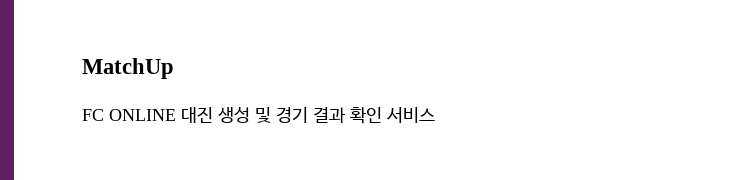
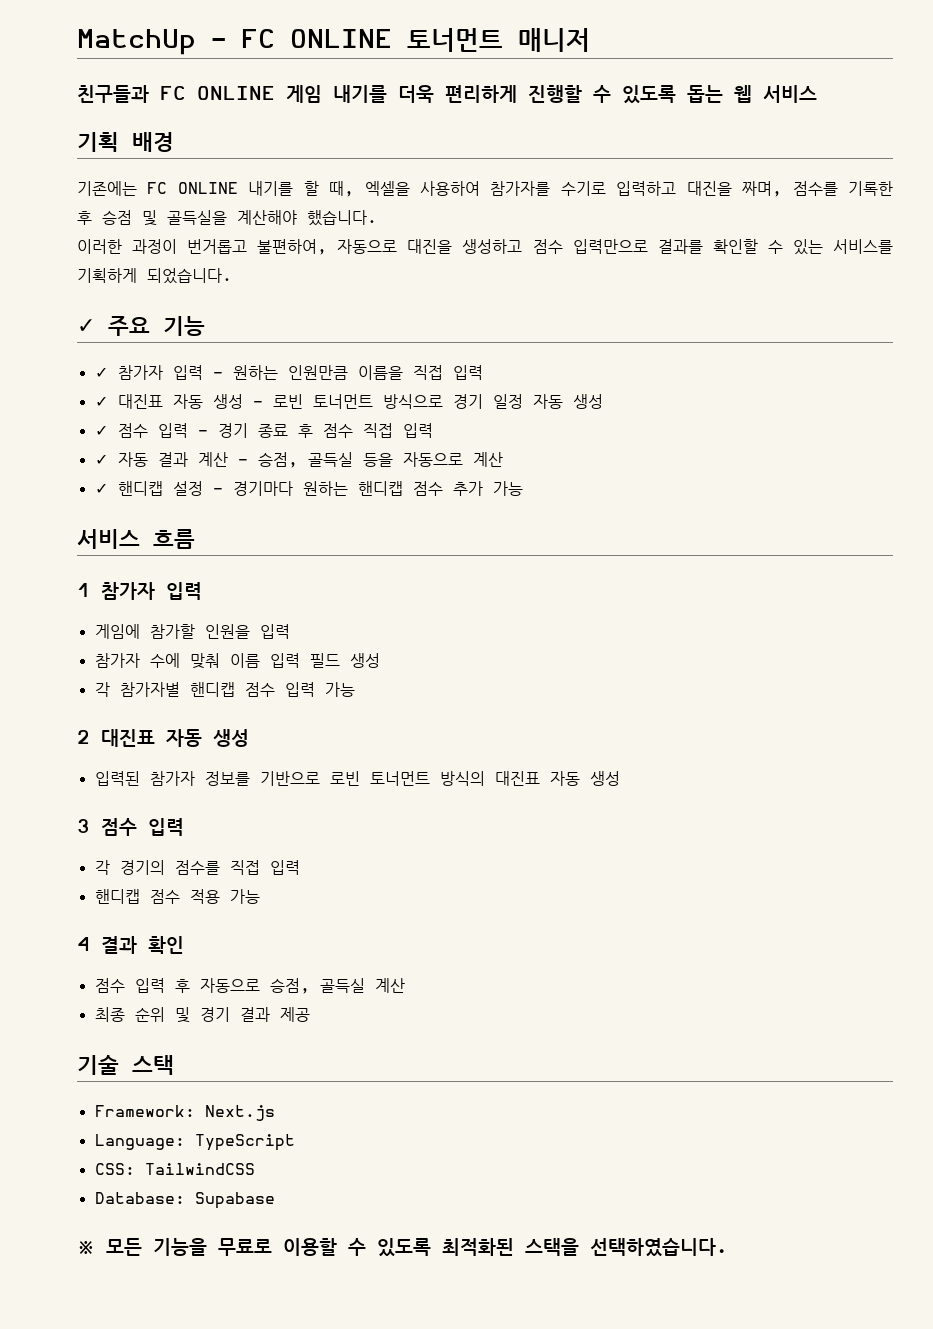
- MatchUp
- FC ONLINE 대진 생성 및 경기 결과 확인 서비스
+ MatchUp - FC ONLINE 토너먼트 매니저
+ 친구들과 FC ONLINE 게임 내기를 더욱 편리하게 진행할 수 있도록 돕는 웹 서비스
+ 기획 배경
+ 기존에는 FC ONLINE 내기를 할 때, 엑셀을 사용하여 참가자를 수기로 입력하고 대진을 짜며, 점수를 기록한 후 승점 및 골득실을 계산해야 했습니다.
+ 이러한 과정이 번거롭고 불편하여, 자동으로 대진을 생성하고 점수 입력만으로 결과를 확인할 수 있는 서비스를 기획하게 되었습니다.
+ ✓ 주요 기능
+ ✓ 참가자 입력 – 원하는 인원만큼 이름을 직접 입력
+ ✓ 대진표 자동 생성 – 로빈 토너먼트 방식으로 경기 일정 자동 생성
+ ✓ 점수 입력 – 경기 종료 후 점수 직접 입력
+ ✓ 자동 결과 계산 – 승점, 골득실 등을 자동으로 계산
+ ✓ 핸디캡 설정 – 경기마다 원하는 핸디캡 점수 추가 가능
+ 서비스 흐름
+ 1 참가자 입력
+ 게임에 참가할 인원을 입력
+ 참가자 수에 맞춰 이름 입력 필드 생성
+ 각 참가자별 핸디캡 점수 입력 가능
+ 2 대진표 자동 생성
+ 입력된 참가자 정보를 기반으로 로빈 토너먼트 방식의 대진표 자동 생성
+ 3 점수 입력
+ 각 경기의 점수를 직접 입력
+ 핸디캡 점수 적용 가능
+ 4 결과 확인
+ 점수 입력 후 자동으로 승점, 골득실 계산
+ 최종 순위 및 경기 결과 제공
+ 기술 스택
+ Framework: Next.js
+ Language: TypeScript
+ CSS: TailwindCSS
+ Database: Supabase
+ ※ 모든 기능을 무료로 이용할 수 있도록 최적화된 스택을 선택하였습니다.

